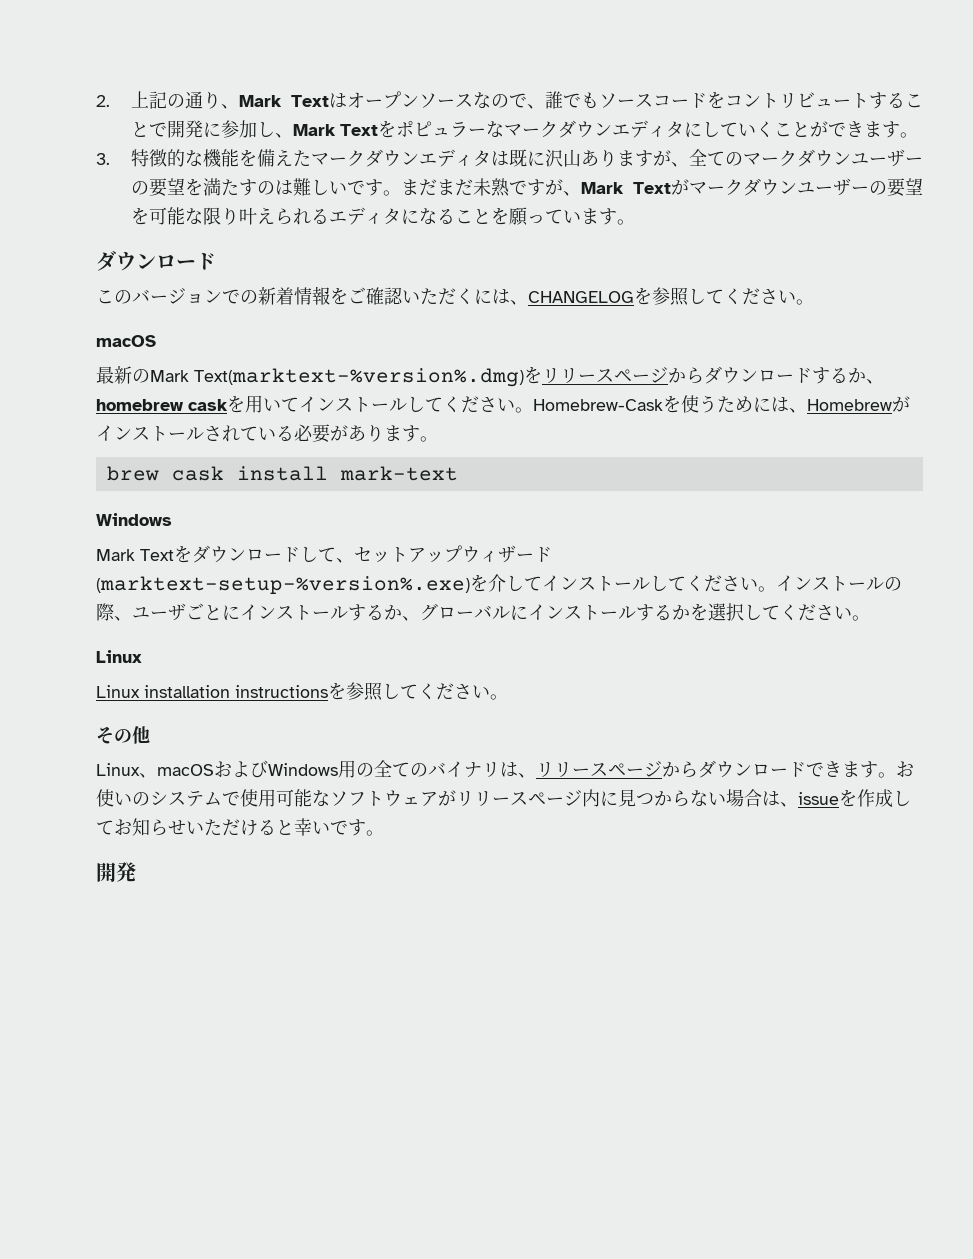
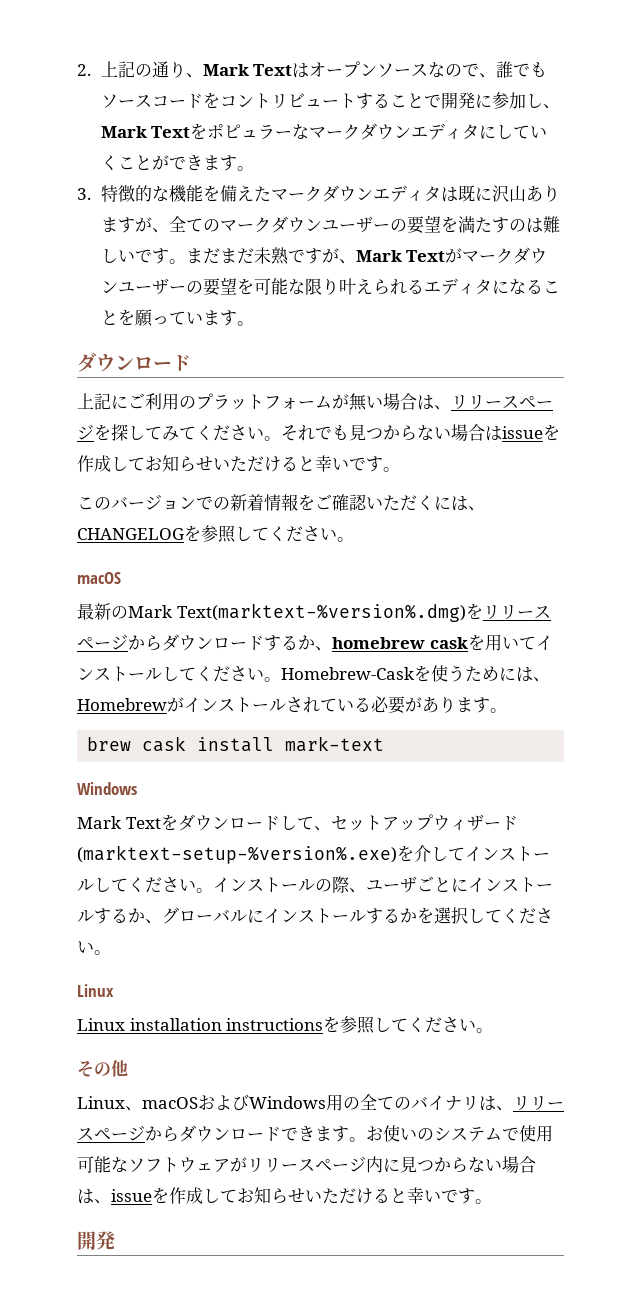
+ 上記にご利用のプラットフォームが無い場合は、リリースページを探してみてください。それでも見つからない場合はissueを作成してお知らせいただけると幸いです。

